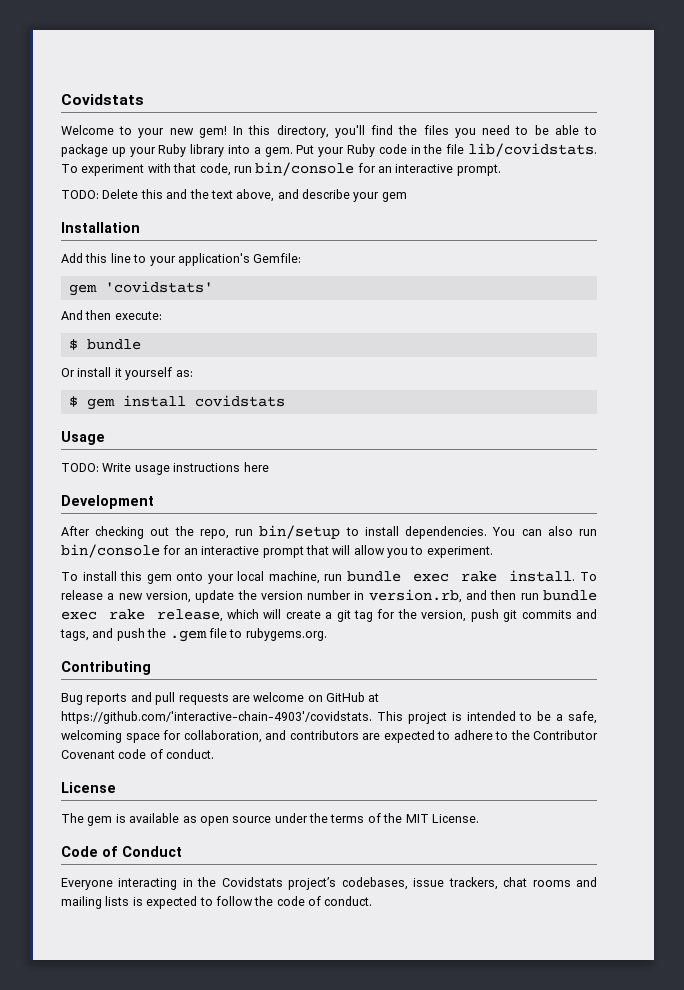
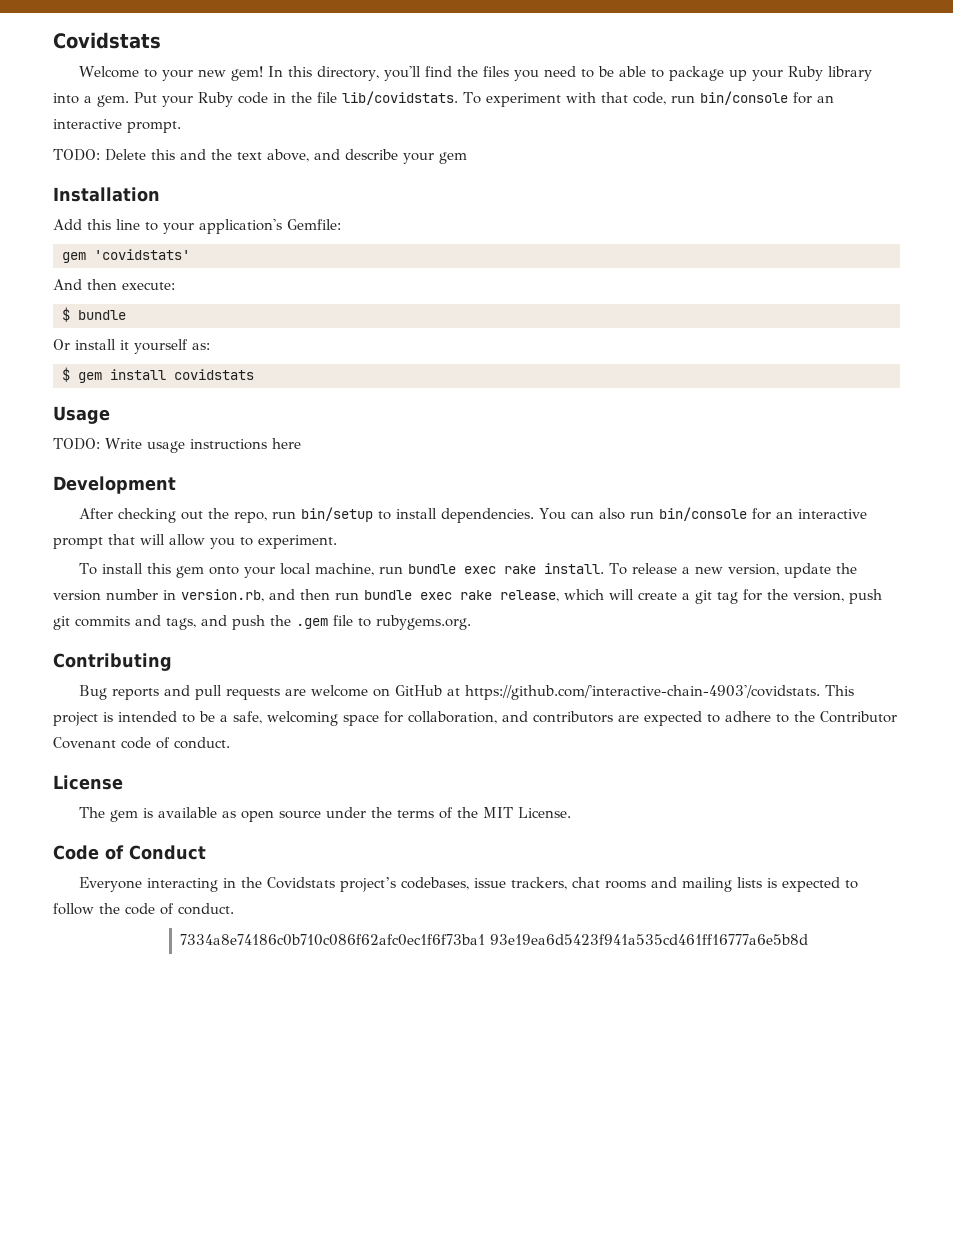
+ 7334a8e74186c0b710c086f62afc0ec1f6f73ba1 93e19ea6d5423f941a535cd461ff16777a6e5b8d

